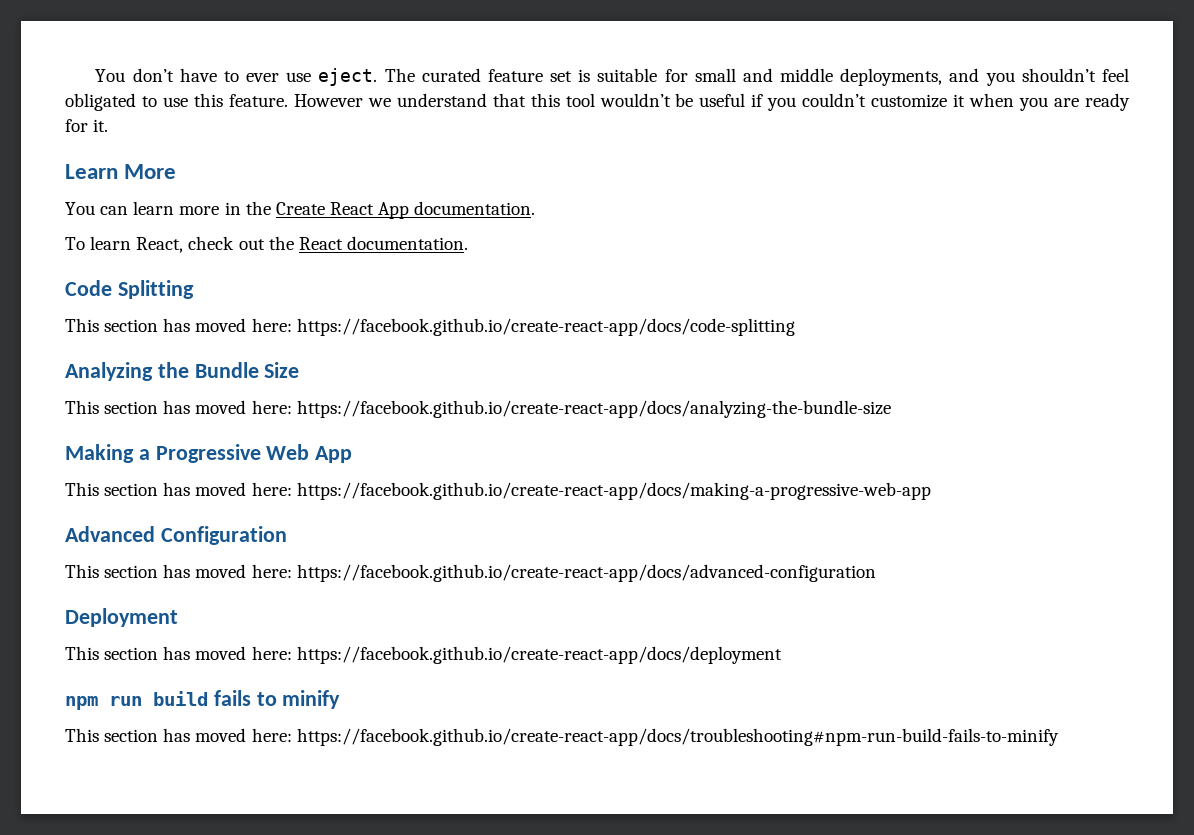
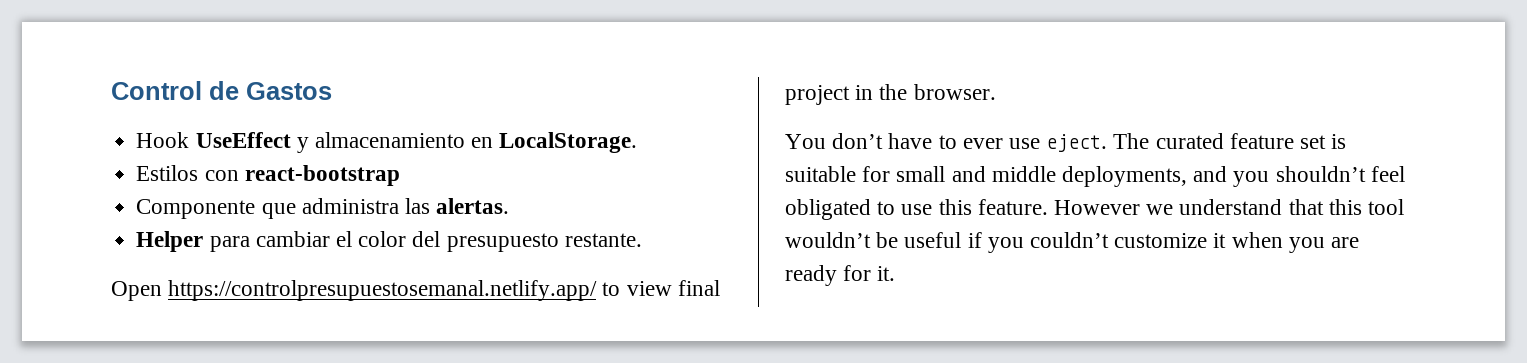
+ Control de Gastos
+ Hook UseEffect y almacenamiento en LocalStorage.
+ Estilos con react-bootstrap
+ Componente que administra las alertas.
+ Helper para cambiar el color del presupuesto restante.
+ Open https://controlpresupuestosemanal.netlify.app/ to view final project in the browser.
- Learn More
- You can learn more in the Create React App documentation.
- To learn React, check out the React documentation.
- Code Splitting
- This section has moved here: https://facebook.github.io/create-react-app/docs/code-splitting
- Analyzing the Bundle Size
- This section has moved here: https://facebook.github.io/create-react-app/docs/analyzing-the-bundle-size
- Making a Progressive Web App
- This section has moved here: https://facebook.github.io/create-react-app/docs/making-a-progressive-web-app
- Advanced Configuration
- This section has moved here: https://facebook.github.io/create-react-app/docs/advanced-configuration
- Deployment
- This section has moved here: https://facebook.github.io/create-react-app/docs/deployment
- npm run build fails to minify
- This section has moved here: https://facebook.github.io/create-react-app/docs/troubleshooting#npm-run-build-fails-to-minify

